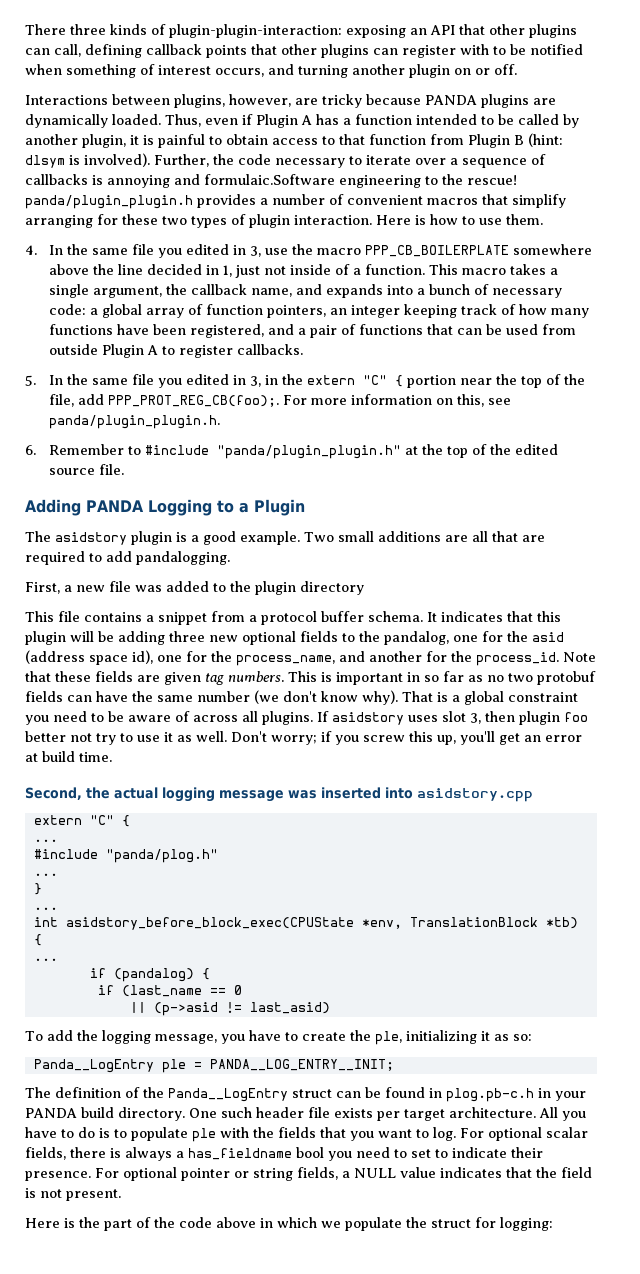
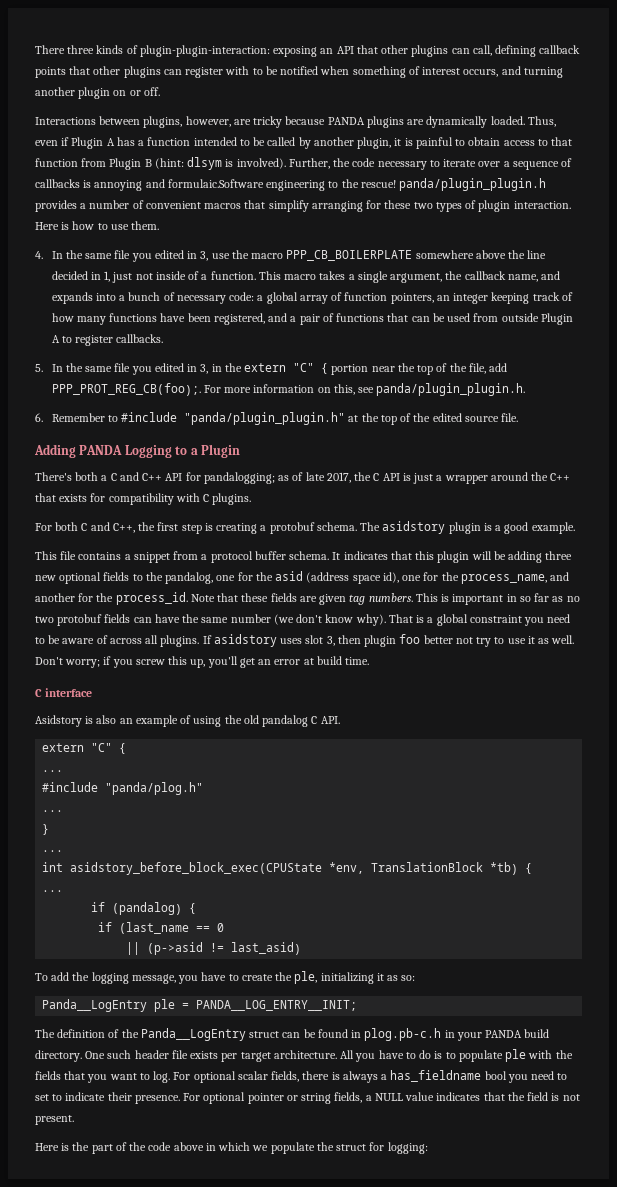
+ There's both a C and C++ API for pandalogging; as of late 2017, the C API is just a wrapper around the C++ that exists for compatibility with C plugins.
+ For both C and C++, the first step is creating a protobuf schema.
- Two small additions are all that are required to add pandalogging.
- First, a new file was added to the plugin directory
- Second, the actual logging message was inserted into asidstory.cpp
+ C interface
+ Asidstory is also an example of using the old pandalog C API.

